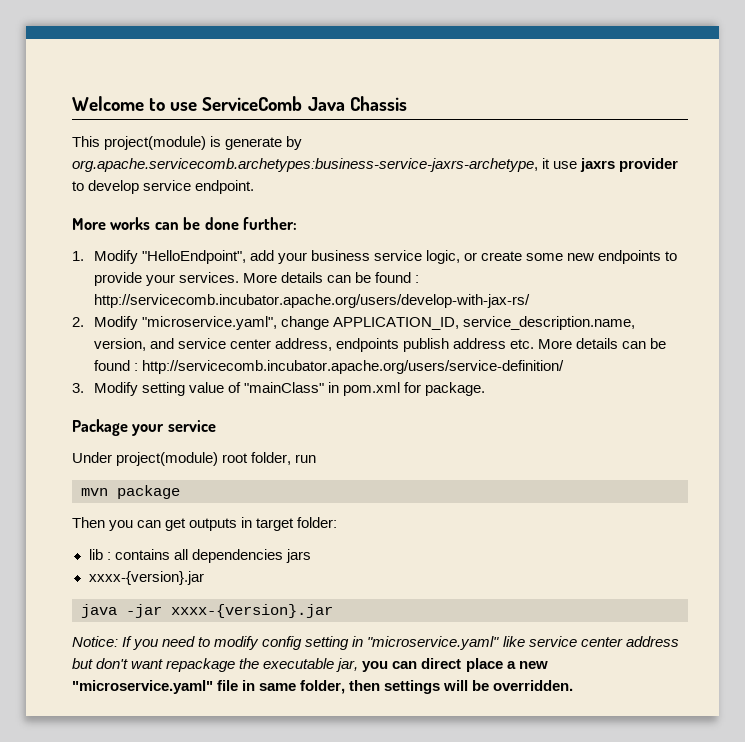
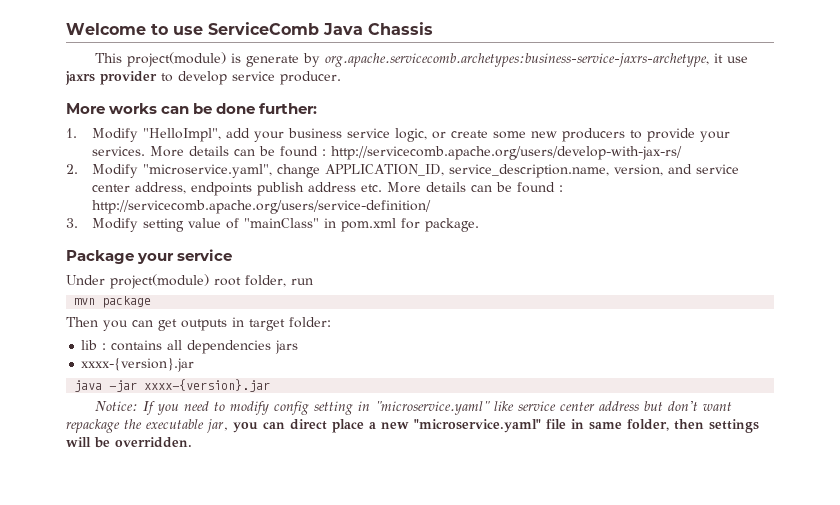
- This project(module) is generate by org.apache.servicecomb.archetypes:business-service-jaxrs-archetype, it use jaxrs provider to develop service endpoint.
+ This project(module) is generate by org.apache.servicecomb.archetypes:business-service-jaxrs-archetype, it use jaxrs provider to develop service producer.
- 1. Modify "HelloEndpoint", add your business service logic, or create some new endpoints to provide your services.
+ 1. Modify "HelloImpl", add your business service logic, or create some new producers to provide your services.
- More details can be found : http://servicecomb.incubator.apache.org/users/develop-with-jax-rs/
+ More details can be found : http://servicecomb.apache.org/users/develop-with-jax-rs/
- 2. Modify "microservice.yaml", change APPLICATION_ID, service_description.name, version, and service center address, endpoints publish address etc. More details can be found : http://servicecomb.incubator.apache.org/users/service-definition/
+ 2. Modify "microservice.yaml", change APPLICATION_ID, service_description.name, version, and service center address, endpoints publish address etc. More details can be found : http://servicecomb.apache.org/users/service-definition/

